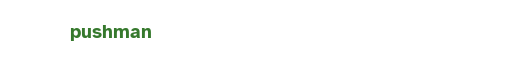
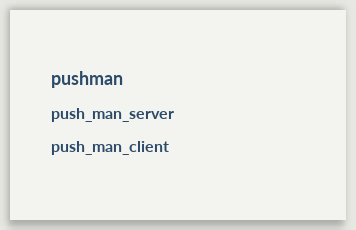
+ push_man_server
+ push_man_client

